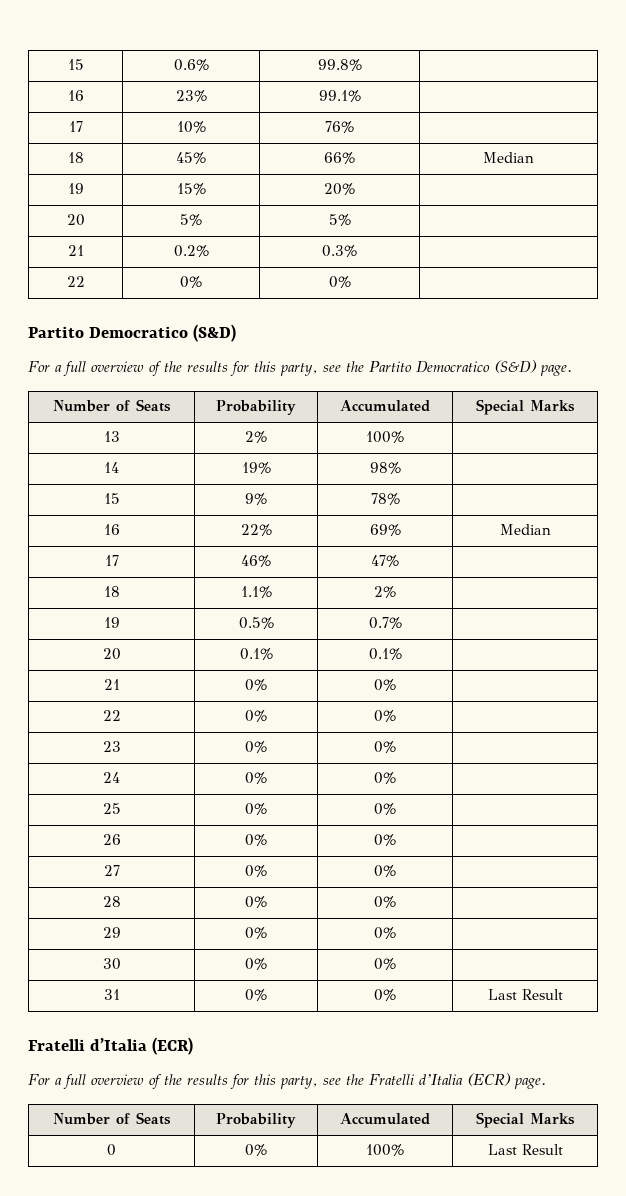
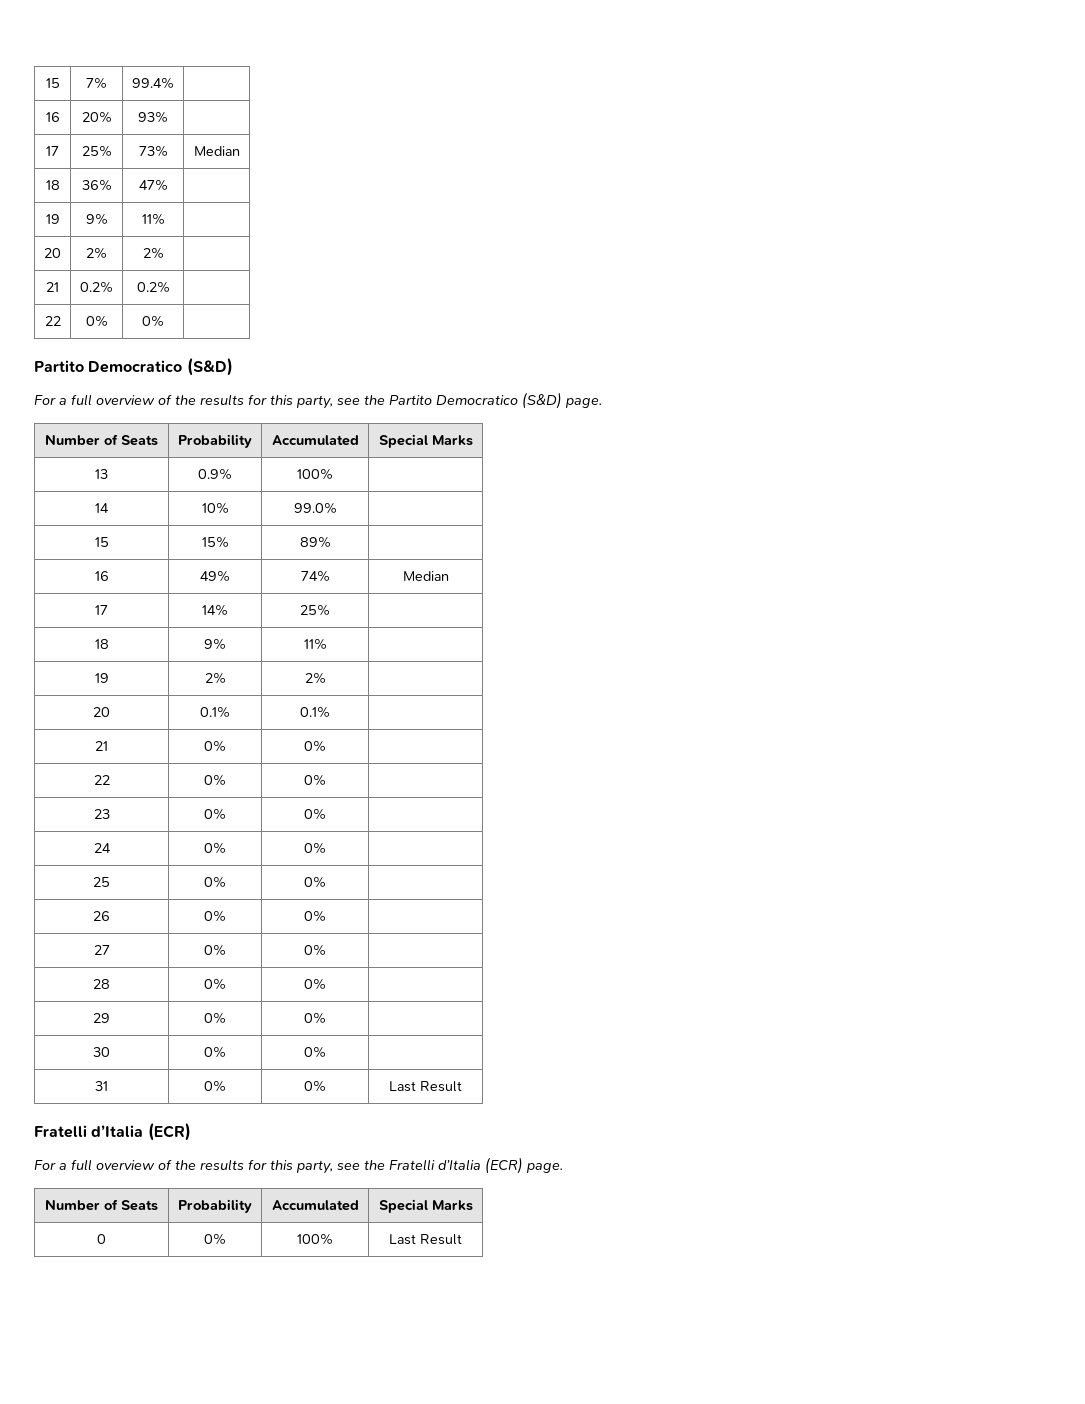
- 15 | 0.6% | 99.8% |
- 16 | 23% | 99.1% |
- 17 | 10% | 76% |
- 18 | 45% | 66% | Median
- 19 | 15% | 20% |
- 20 | 5% | 5% |
+ 15 | 7% | 99.4% |
+ 16 | 20% | 93% |
+ 17 | 25% | 73% | Median
+ 18 | 36% | 47% |
+ 19 | 9% | 11% |
+ 20 | 2% | 2% |
- 21 | 0.2% | 0.3% |
+ 21 | 0.2% | 0.2% |
- 13 | 2% | 100% |
+ 13 | 0.9% | 100% |
- 14 | 19% | 98% |
- 15 | 9% | 78% |
- 16 | 22% | 69% | Median
+ 14 | 10% | 99.0% |
+ 15 | 15% | 89% |
+ 16 | 49% | 74% | Median
- 17 | 46% | 47% |
- 18 | 1.1% | 2% |
- 19 | 0.5% | 0.7% |
+ 17 | 14% | 25% |
+ 18 | 9% | 11% |
+ 19 | 2% | 2% |

